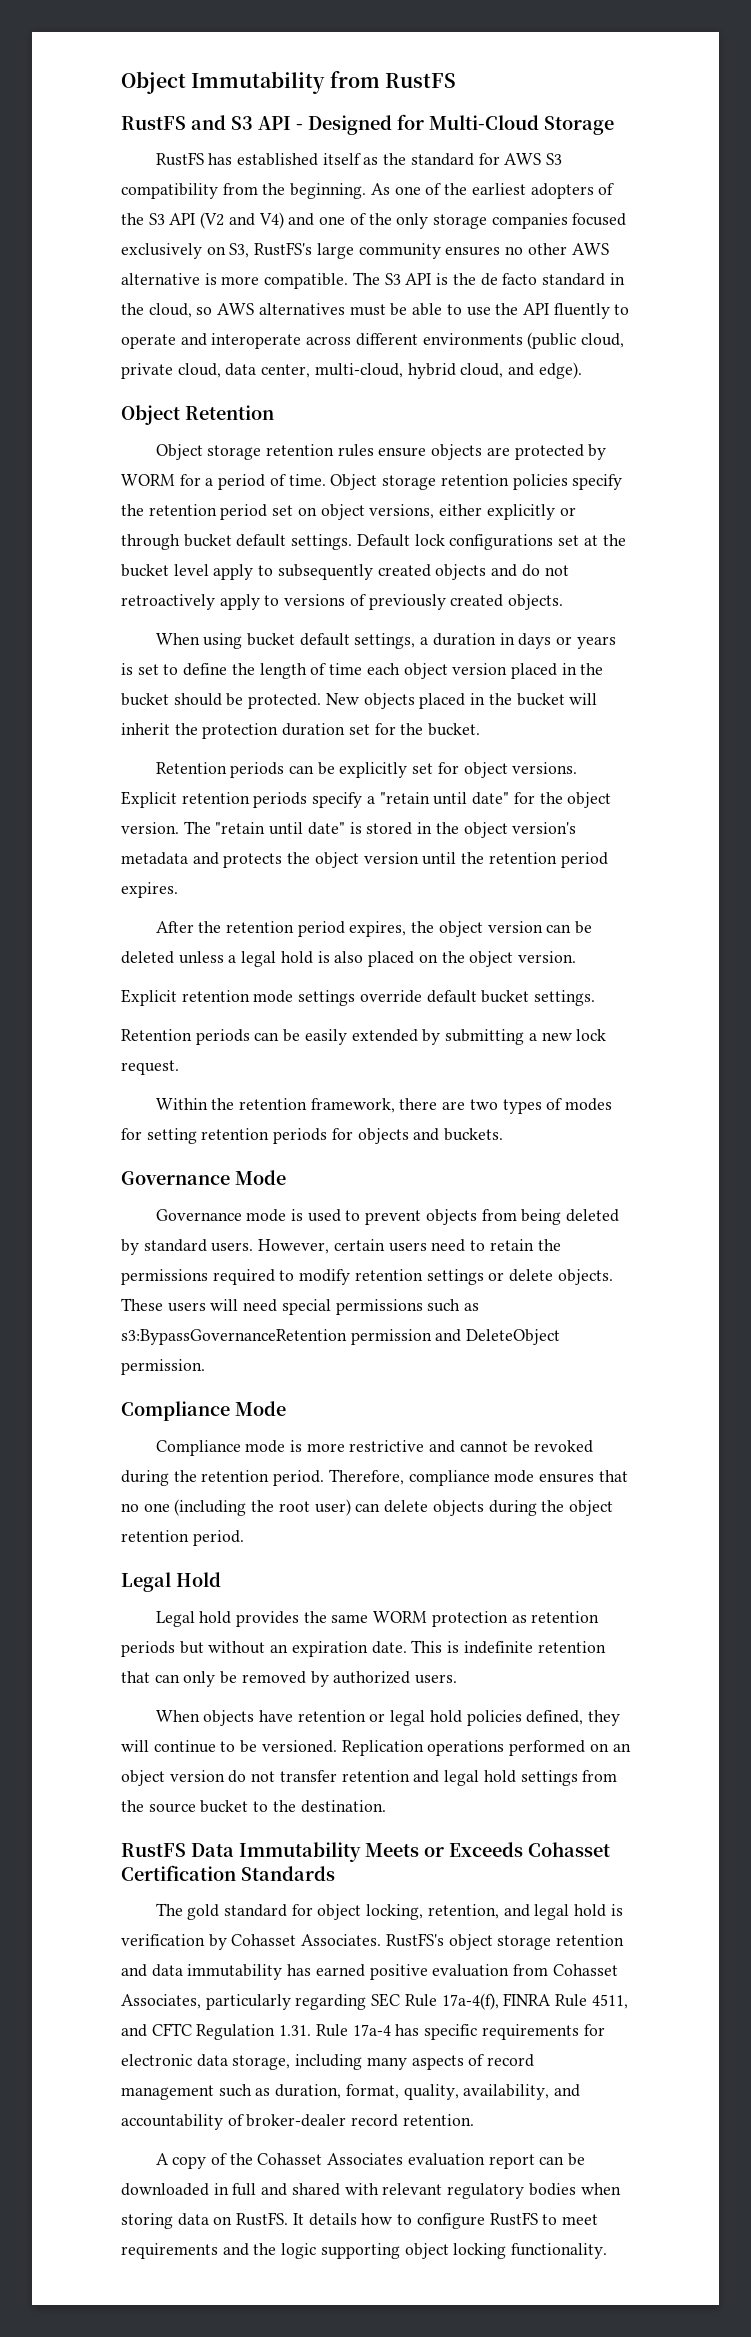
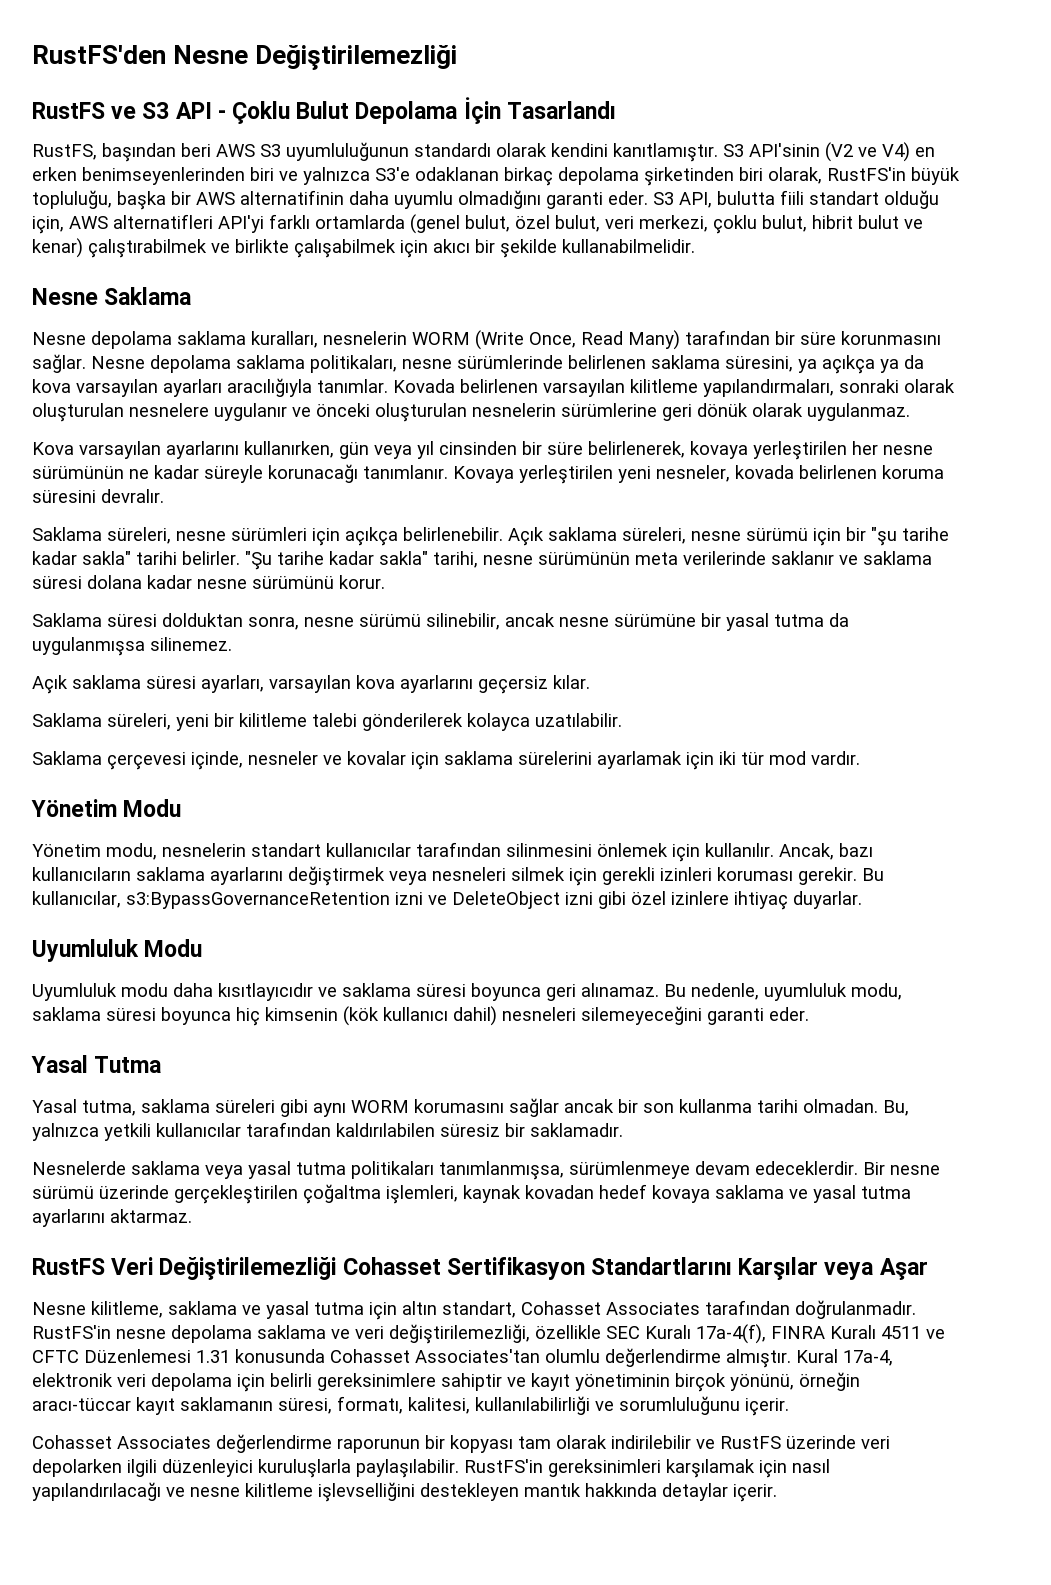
- Object Immutability from RustFS
- RustFS and S3 API - Designed for Multi-Cloud Storage
- RustFS has established itself as the standard for AWS S3 compatibility from the beginning. As one of the earliest adopters of the S3 API (V2 and V4) and one of the only storage companies focused exclusively on S3, RustFS's large community ensures no other AWS alternative is more compatible. The S3 API is the de facto standard in the cloud, so AWS alternatives must be able to use the API fluently to operate and interoperate across different environments (public cloud, private cloud, data center, multi-cloud, hybrid cloud, and edge).
- Object Retention
- Object storage retention rules ensure objects are protected by WORM for a period of time. Object storage retention policies specify the retention period set on object versions, either explicitly or through bucket default settings. Default lock configurations set at the bucket level apply to subsequently created objects and do not retroactively apply to versions of previously created objects.
- When using bucket default settings, a duration in days or years is set to define the length of time each object version placed in the bucket should be protected. New objects placed in the bucket will inherit the protection duration set for the bucket.
- Retention periods can be explicitly set for object versions. Explicit retention periods specify a "retain until date" for the object version. The "retain until date" is stored in the object version's metadata and protects the object version until the retention period expires.
- After the retention period expires, the object version can be deleted unless a legal hold is also placed on the object version.
- Explicit retention mode settings override default bucket settings.
- Retention periods can be easily extended by submitting a new lock request.
- Within the retention framework, there are two types of modes for setting retention periods for objects and buckets.
- Governance Mode
- Governance mode is used to prevent objects from being deleted by standard users. However, certain users need to retain the permissions required to modify retention settings or delete objects. These users will need special permissions such as s3:BypassGovernanceRetention permission and DeleteObject permission.
- Compliance Mode
- Compliance mode is more restrictive and cannot be revoked during the retention period. Therefore, compliance mode ensures that no one (including the root user) can delete objects during the object retention period.
- Legal Hold
- Legal hold provides the same WORM protection as retention periods but without an expiration date. This is indefinite retention that can only be removed by authorized users.
- When objects have retention or legal hold policies defined, they will continue to be versioned. Replication operations performed on an object version do not transfer retention and legal hold settings from the source bucket to the destination.
- RustFS Data Immutability Meets or Exceeds Cohasset Certification Standards
- The gold standard for object locking, retention, and legal hold is verification by Cohasset Associates. RustFS's object storage retention and data immutability has earned positive evaluation from Cohasset Associates, particularly regarding SEC Rule 17a-4(f), FINRA Rule 4511, and CFTC Regulation 1.31. Rule 17a-4 has specific requirements for electronic data storage, including many aspects of record management such as duration, format, quality, availability, and accountability of broker-dealer record retention.
- A copy of the Cohasset Associates evaluation report can be downloaded in full and shared with relevant regulatory bodies when storing data on RustFS. It details how to configure RustFS to meet requirements and the logic supporting object locking functionality.
+ RustFS'den Nesne Değiştirilemezliği
+ RustFS ve S3 API - Çoklu Bulut Depolama İçin Tasarlandı
+ RustFS, başından beri AWS S3 uyumluluğunun standardı olarak kendini kanıtlamıştır. S3 API'sinin (V2 ve V4) en erken benimseyenlerinden biri ve yalnızca S3'e odaklanan birkaç depolama şirketinden biri olarak, RustFS'in büyük topluluğu, başka bir AWS alternatifinin daha uyumlu olmadığını garanti eder. S3 API, bulutta fiili standart olduğu için, AWS alternatifleri API'yi farklı ortamlarda (genel bulut, özel bulut, veri merkezi, çoklu bulut, hibrit bulut ve kenar) çalıştırabilmek ve birlikte çalışabilmek için akıcı bir şekilde kullanabilmelidir.
+ Nesne Saklama
+ Nesne depolama saklama kuralları, nesnelerin WORM (Write Once, Read Many) tarafından bir süre korunmasını sağlar. Nesne depolama saklama politikaları, nesne sürümlerinde belirlenen saklama süresini, ya açıkça ya da kova varsayılan ayarları aracılığıyla tanımlar. Kovada belirlenen varsayılan kilitleme yapılandırmaları, sonraki olarak oluşturulan nesnelere uygulanır ve önceki oluşturulan nesnelerin sürümlerine geri dönük olarak uygulanmaz.
+ Kova varsayılan ayarlarını kullanırken, gün veya yıl cinsinden bir süre belirlenerek, kovaya yerleştirilen her nesne sürümünün ne kadar süreyle korunacağı tanımlanır. Kovaya yerleştirilen yeni nesneler, kovada belirlenen koruma süresini devralır.
+ Saklama süreleri, nesne sürümleri için açıkça belirlenebilir. Açık saklama süreleri, nesne sürümü için bir "şu tarihe kadar sakla" tarihi belirler. "Şu tarihe kadar sakla" tarihi, nesne sürümünün meta verilerinde saklanır ve saklama süresi dolana kadar nesne sürümünü korur.
+ Saklama süresi dolduktan sonra, nesne sürümü silinebilir, ancak nesne sürümüne bir yasal tutma da uygulanmışsa silinemez.
+ Açık saklama süresi ayarları, varsayılan kova ayarlarını geçersiz kılar.
+ Saklama süreleri, yeni bir kilitleme talebi gönderilerek kolayca uzatılabilir.
+ Saklama çerçevesi içinde, nesneler ve kovalar için saklama sürelerini ayarlamak için iki tür mod vardır.
+ Yönetim Modu
+ Yönetim modu, nesnelerin standart kullanıcılar tarafından silinmesini önlemek için kullanılır. Ancak, bazı kullanıcıların saklama ayarlarını değiştirmek veya nesneleri silmek için gerekli izinleri koruması gerekir. Bu kullanıcılar, s3:BypassGovernanceRetention izni ve DeleteObject izni gibi özel izinlere ihtiyaç duyarlar.
+ Uyumluluk Modu
+ Uyumluluk modu daha kısıtlayıcıdır ve saklama süresi boyunca geri alınamaz. Bu nedenle, uyumluluk modu, saklama süresi boyunca hiç kimsenin (kök kullanıcı dahil) nesneleri silemeyeceğini garanti eder.
+ Yasal Tutma
+ Yasal tutma, saklama süreleri gibi aynı WORM korumasını sağlar ancak bir son kullanma tarihi olmadan. Bu, yalnızca yetkili kullanıcılar tarafından kaldırılabilen süresiz bir saklamadır.
+ Nesnelerde saklama veya yasal tutma politikaları tanımlanmışsa, sürümlenmeye devam edeceklerdir. Bir nesne sürümü üzerinde gerçekleştirilen çoğaltma işlemleri, kaynak kovadan hedef kovaya saklama ve yasal tutma ayarlarını aktarmaz.
+ RustFS Veri Değiştirilemezliği Cohasset Sertifikasyon Standartlarını Karşılar veya Aşar
+ Nesne kilitleme, saklama ve yasal tutma için altın standart, Cohasset Associates tarafından doğrulanmadır. RustFS'in nesne depolama saklama ve veri değiştirilemezliği, özellikle SEC Kuralı 17a-4(f), FINRA Kuralı 4511 ve CFTC Düzenlemesi 1.31 konusunda Cohasset Associates'tan olumlu değerlendirme almıştır. Kural 17a-4, elektronik veri depolama için belirli gereksinimlere sahiptir ve kayıt yönetiminin birçok yönünü, örneğin aracı-tüccar kayıt saklamanın süresi, formatı, kalitesi, kullanılabilirliği ve sorumluluğunu içerir.
+ Cohasset Associates değerlendirme raporunun bir kopyası tam olarak indirilebilir ve RustFS üzerinde veri depolarken ilgili düzenleyici kuruluşlarla paylaşılabilir. RustFS'in gereksinimleri karşılamak için nasıl yapılandırılacağı ve nesne kilitleme işlevselliğini destekleyen mantık hakkında detaylar içerir.

